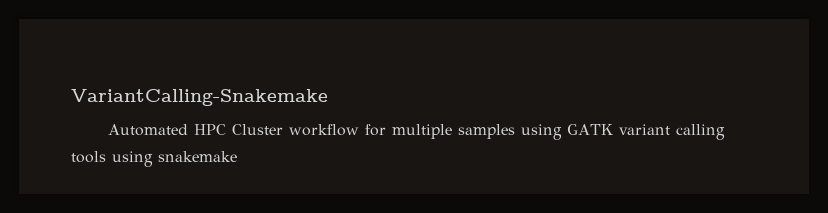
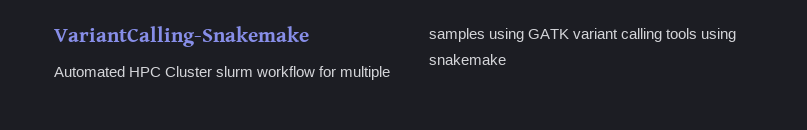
- Automated HPC Cluster workflow for multiple samples using GATK variant calling tools using snakemake
+ Automated HPC Cluster slurm workflow for multiple samples using GATK variant calling tools using snakemake

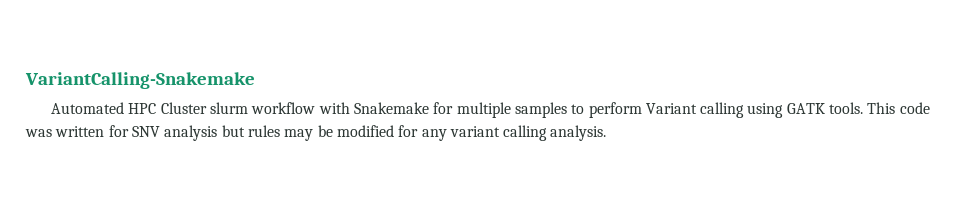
- Automated HPC Cluster slurm workflow for multiple samples using GATK variant calling tools using snakemake
+ Automated HPC Cluster slurm workflow with Snakemake for multiple samples to perform Variant calling using GATK tools. This code was written for SNV analysis but rules may be modified for any variant calling analysis.

